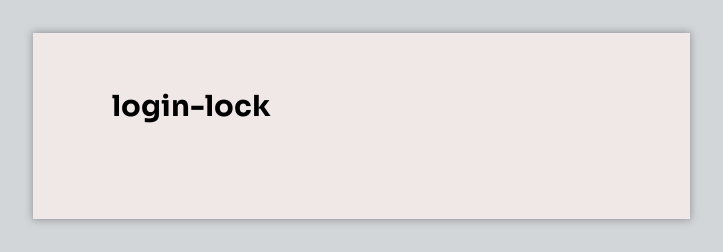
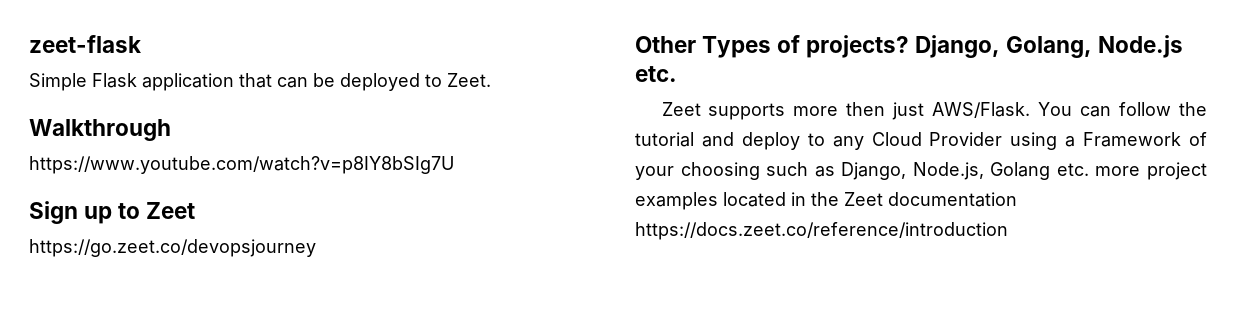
- login-lock
+ zeet-flask
+ Simple Flask application that can be deployed to Zeet.
+ Walkthrough
+ https://www.youtube.com/watch?v=p8IY8bSIg7U
+ Sign up to Zeet
+ https://go.zeet.co/devopsjourney
+ Other Types of projects? Django, Golang, Node.js etc.
+ Zeet supports more then just AWS/Flask. You can follow the tutorial and deploy to any Cloud Provider using a Framework of your choosing such as Django, Node.js, Golang etc. more project examples located in the Zeet documentation https://docs.zeet.co/reference/introduction

